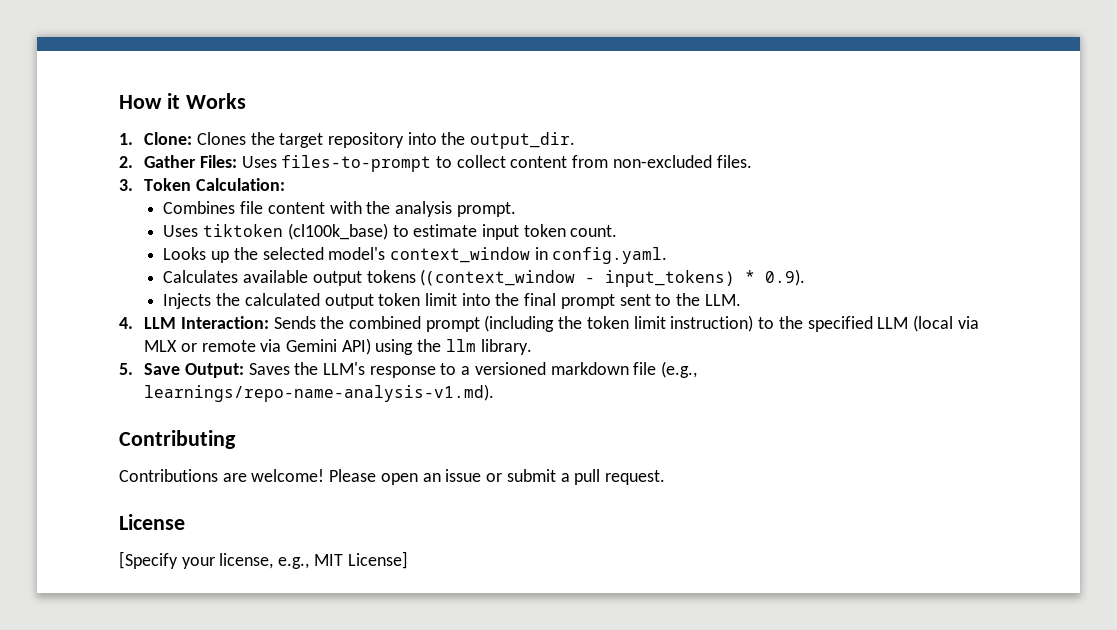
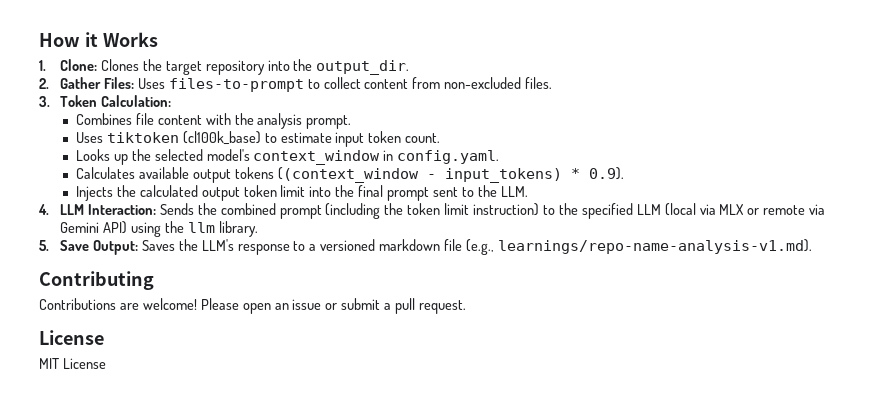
- [Specify your license, e.g., MIT License]
+ MIT License

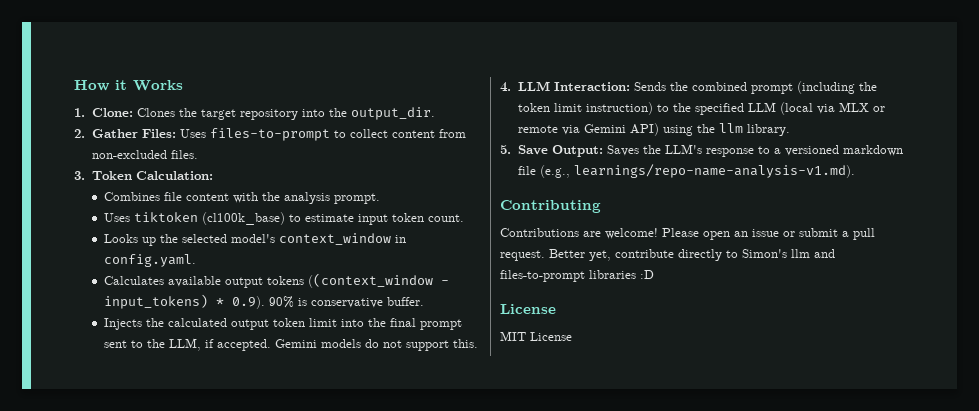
- Calculates available output tokens ((context_window - input_tokens) * 0.9).
+ Calculates available output tokens ((context_window - input_tokens) * 0.9). 90% is conservative buffer.
- Injects the calculated output token limit into the final prompt sent to the LLM.
+ Injects the calculated output token limit into the final prompt sent to the LLM, if accepted. Gemini models do not support this.
+ Better yet, contribute directly to Simon's llm and files-to-prompt libraries :D

